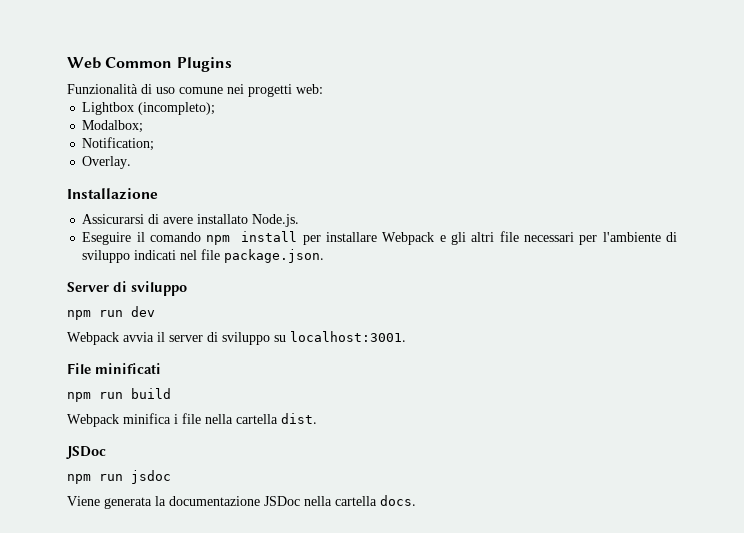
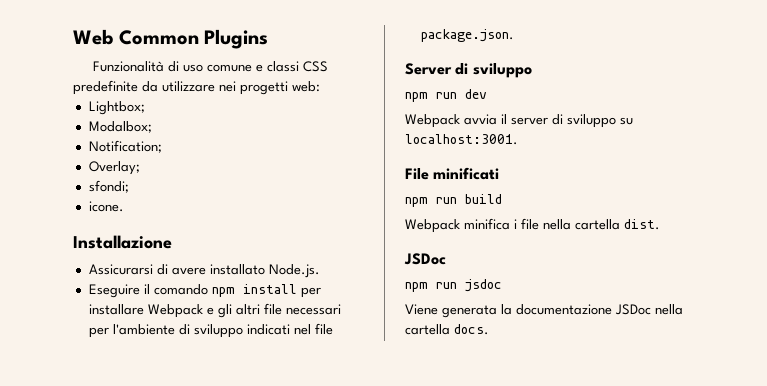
- Funzionalità di uso comune nei progetti web:
+ Funzionalità di uso comune e classi CSS predefinite da utilizzare nei progetti web:
- Lightbox (incompleto);
+ Lightbox;
- Overlay.
+ Overlay;
+ sfondi;
+ icone.

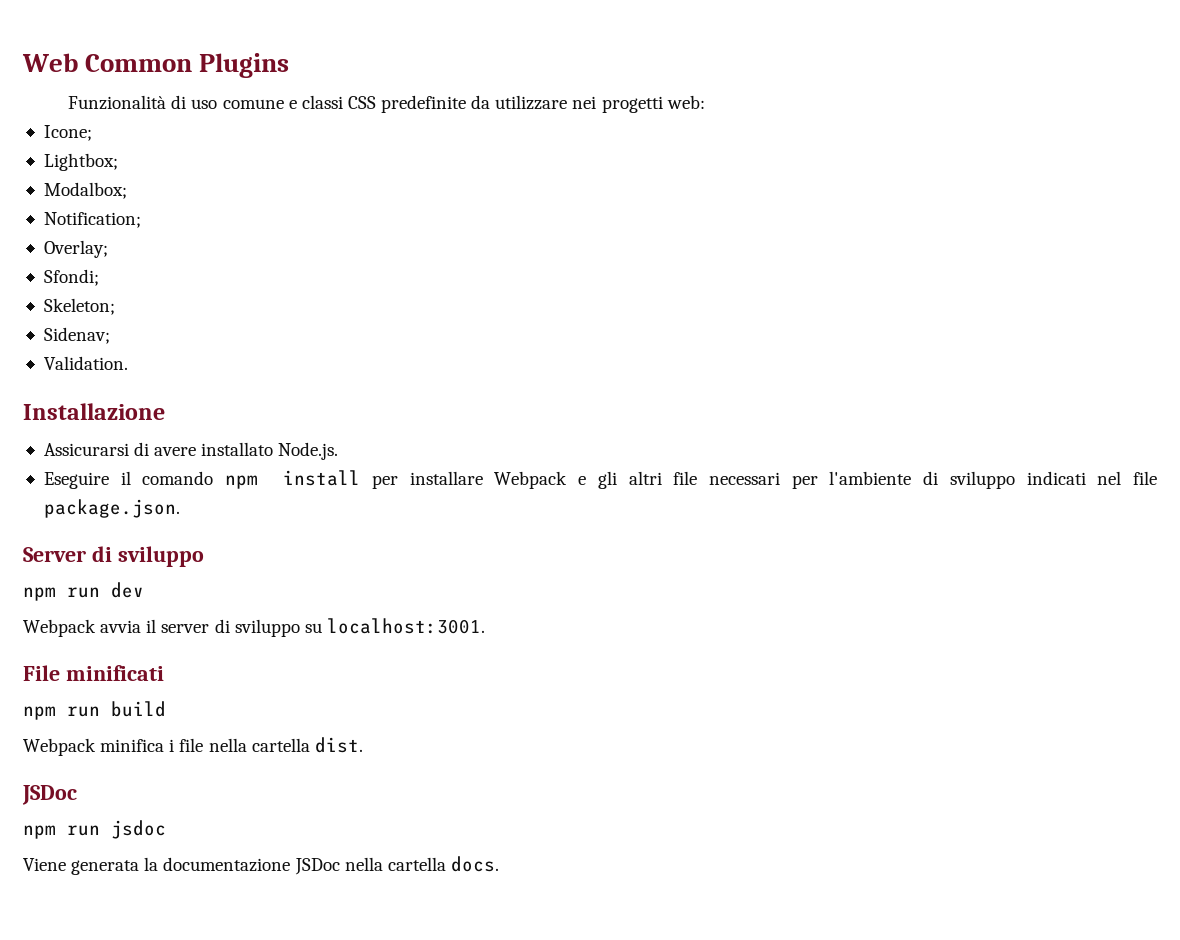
+ Icone;
- sfondi;
- icone.
+ Sfondi;
+ Skeleton;
+ Sidenav;
+ Validation.

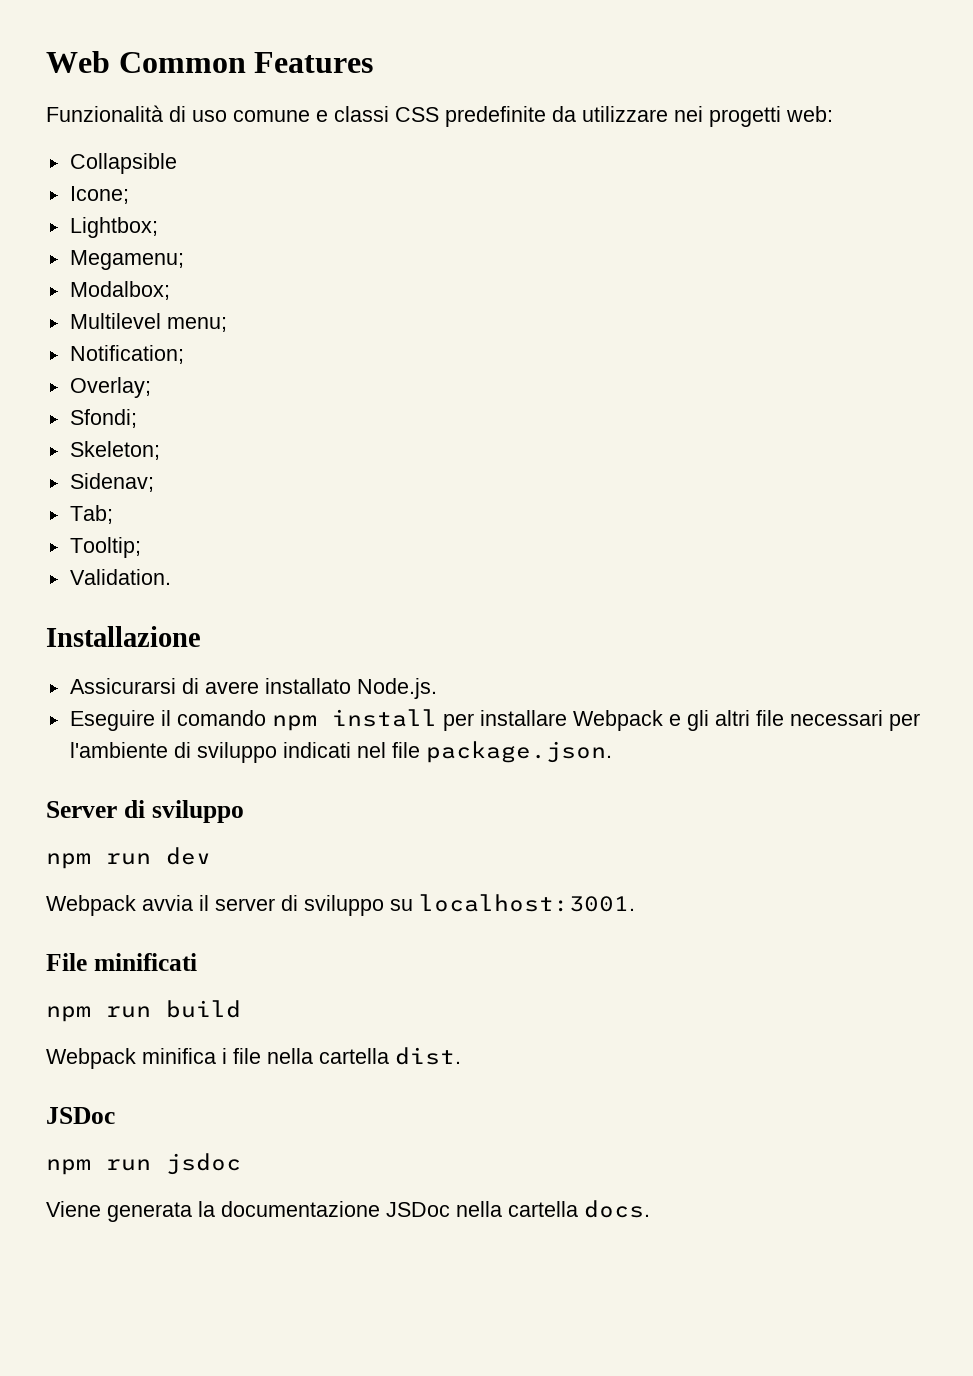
- Web Common Plugins
+ Web Common Features
+ Collapsible
+ Megamenu;
+ Multilevel menu;
+ Tab;
+ Tooltip;

